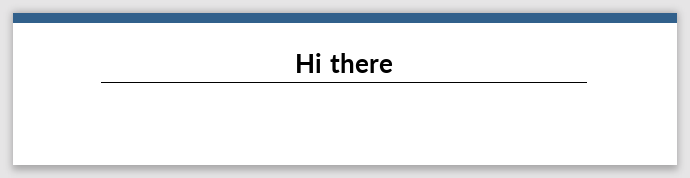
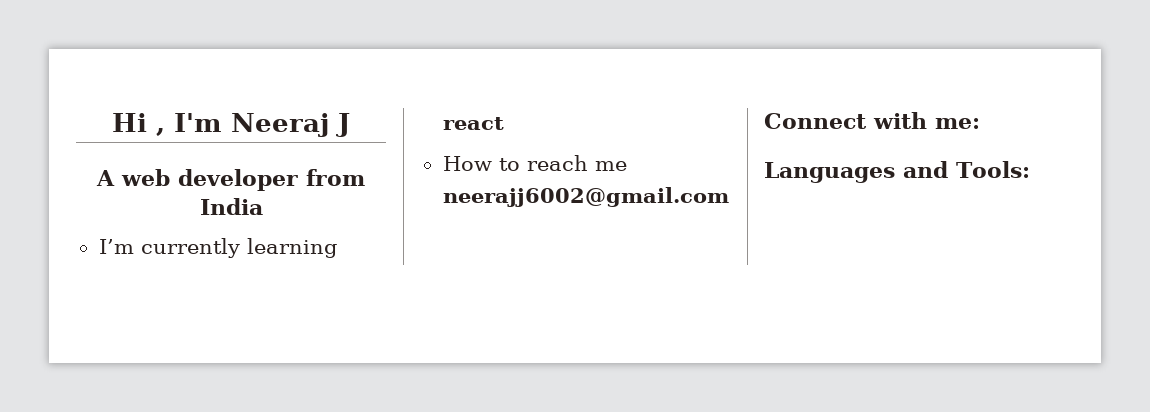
- Hi there
+ Hi , I'm Neeraj J
+ A web developer from India
+ I’m currently learning react
+ How to reach me neerajj6002@gmail.com
+ Connect with me:
+ Languages and Tools:

